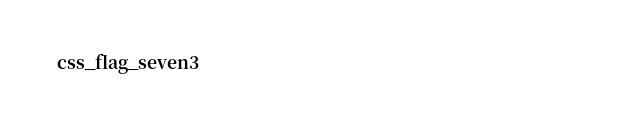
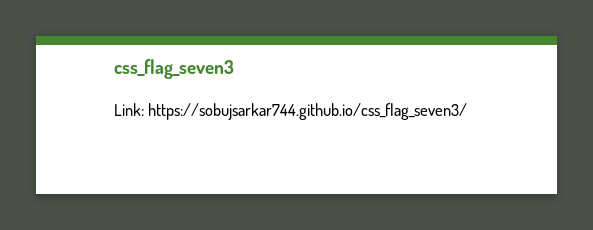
+ Link: https://sobujsarkar744.github.io/css_flag_seven3/

